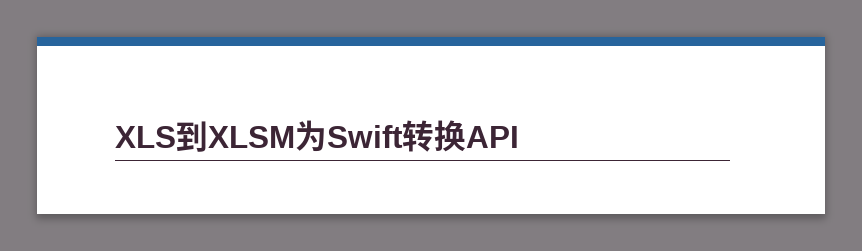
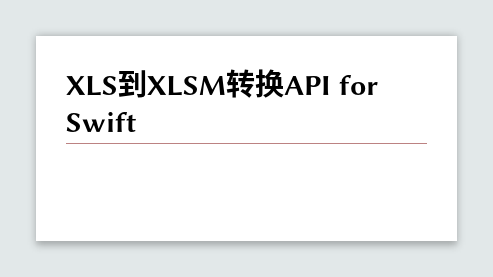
- XLS到XLSM为Swift转换API
+ XLS到XLSM转换API for Swift

